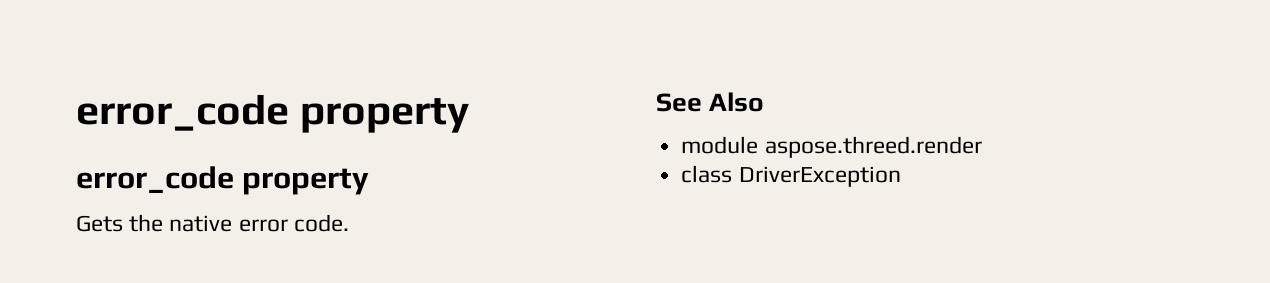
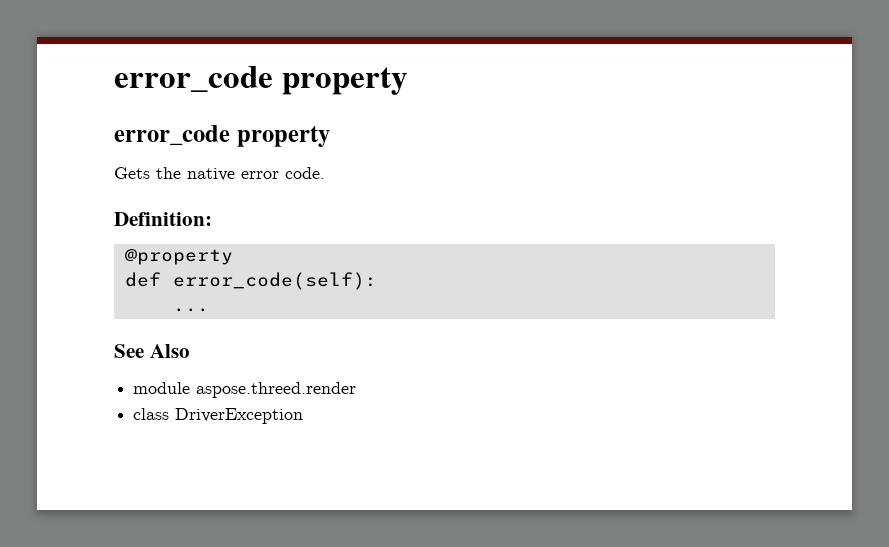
+ Definition:
+ @property
+ def error_code(self):
+ ...

